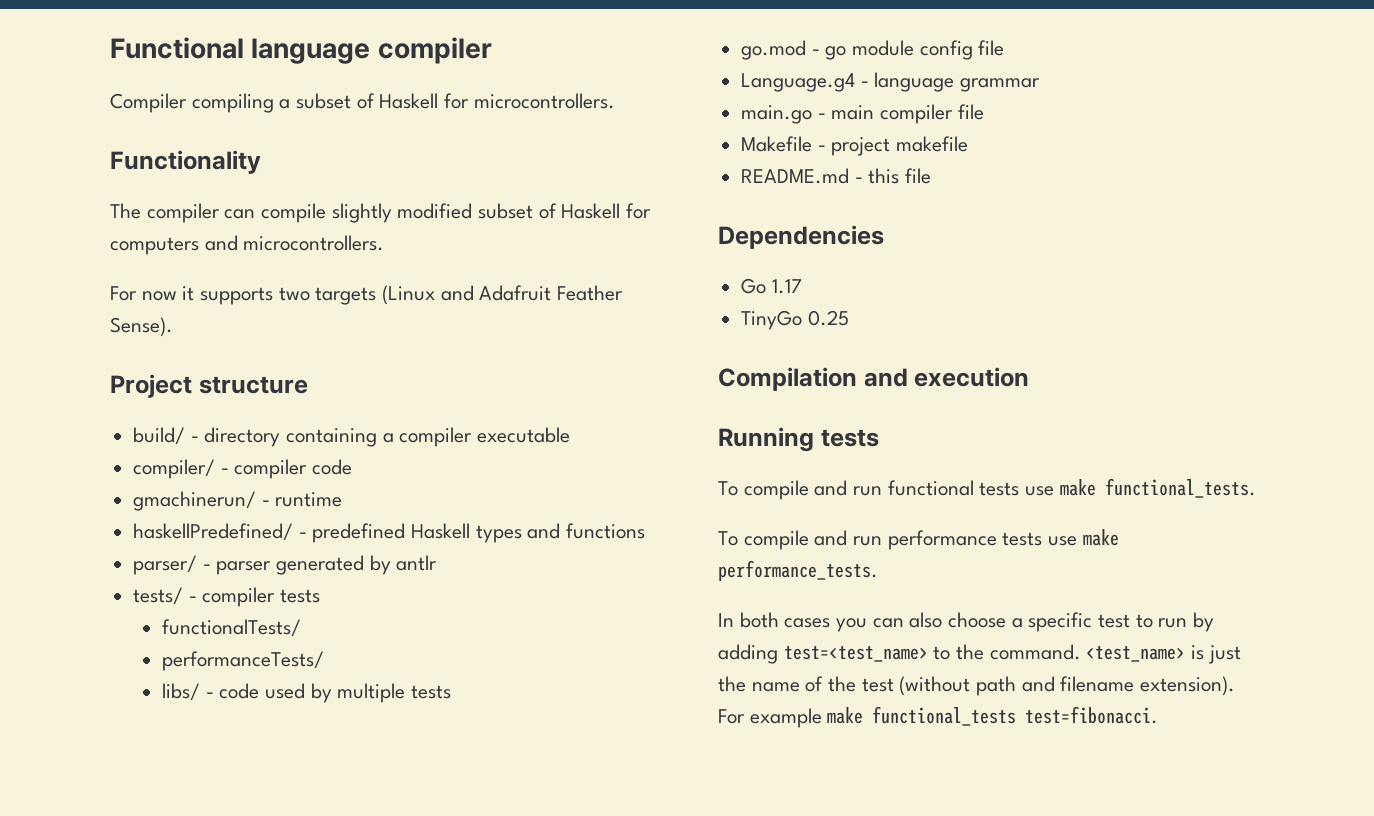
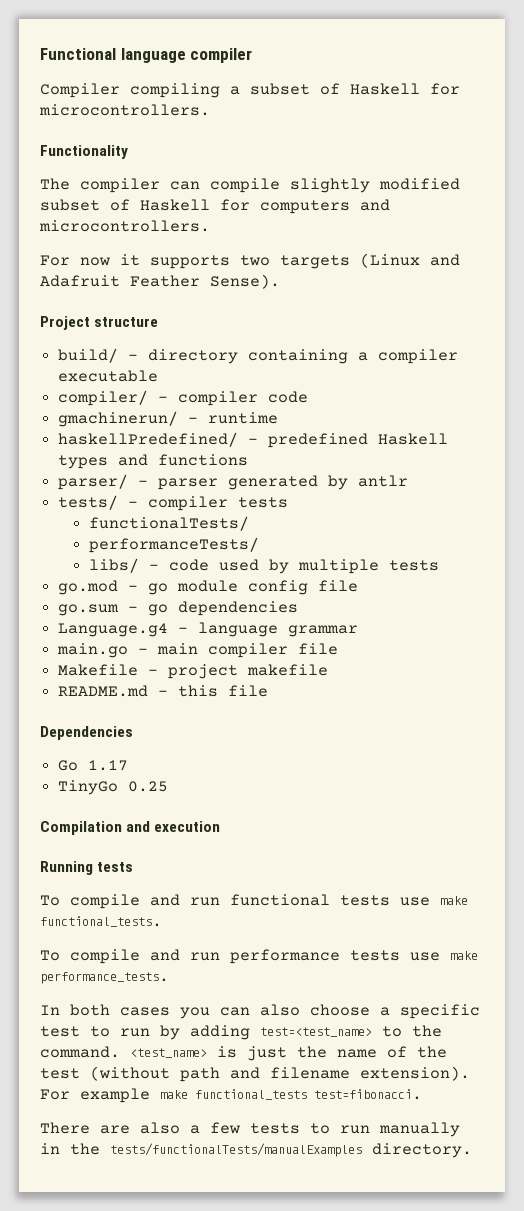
+ go.sum - go dependencies
+ There are also a few tests to run manually in the tests/functionalTests/manualExamples directory.

